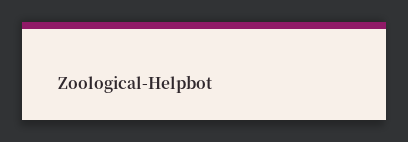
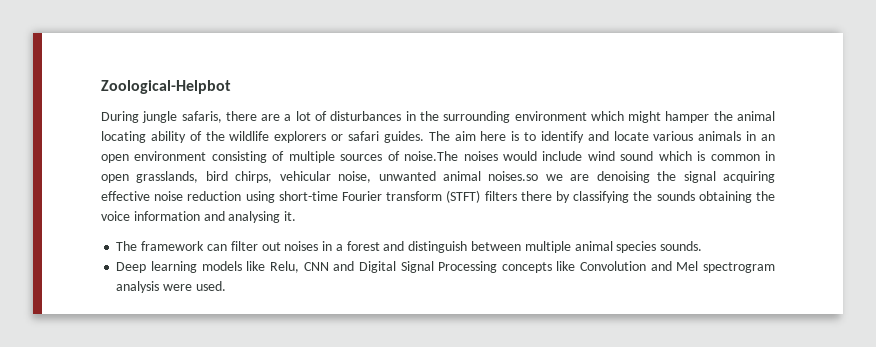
+ During jungle safaris, there are a lot of disturbances in the surrounding environment which might hamper the animal locating ability of the wildlife explorers or safari guides. The aim here is to identify and locate various animals in an open environment consisting of multiple sources of noise.The noises would include wind sound which is common in open grasslands, bird chirps, vehicular noise, unwanted animal noises.so we are denoising the signal acquiring effective noise reduction using short-time Fourier transform (STFT) filters there by classifying the sounds obtaining the voice information and analysing it.
+ The framework can filter out noises in a forest and distinguish between multiple animal species sounds.
+ Deep learning models like Relu, CNN and Digital Signal Processing concepts like Convolution and Mel spectrogram analysis were used.

